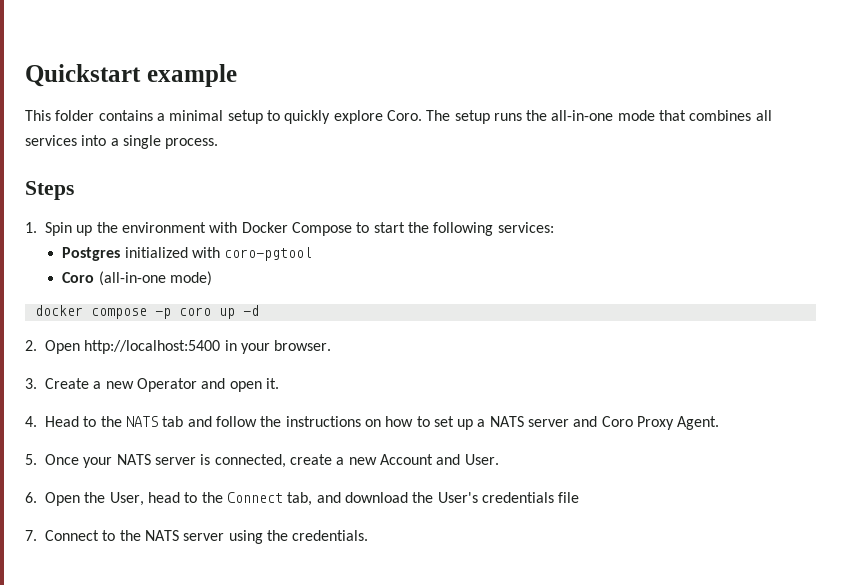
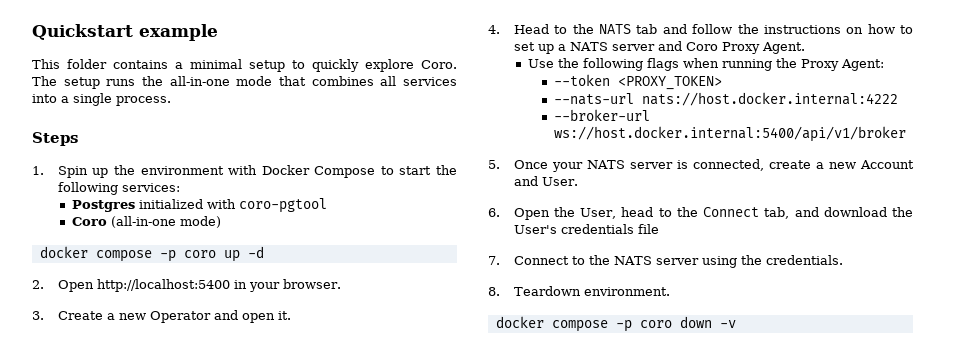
+ Use the following flags when running the Proxy Agent:
+ --token <PROXY_TOKEN>
+ --nats-url nats://host.docker.internal:4222
+ --broker-url ws://host.docker.internal:5400/api/v1/broker
+ 8. Teardown environment.
+ docker compose -p coro down -v

